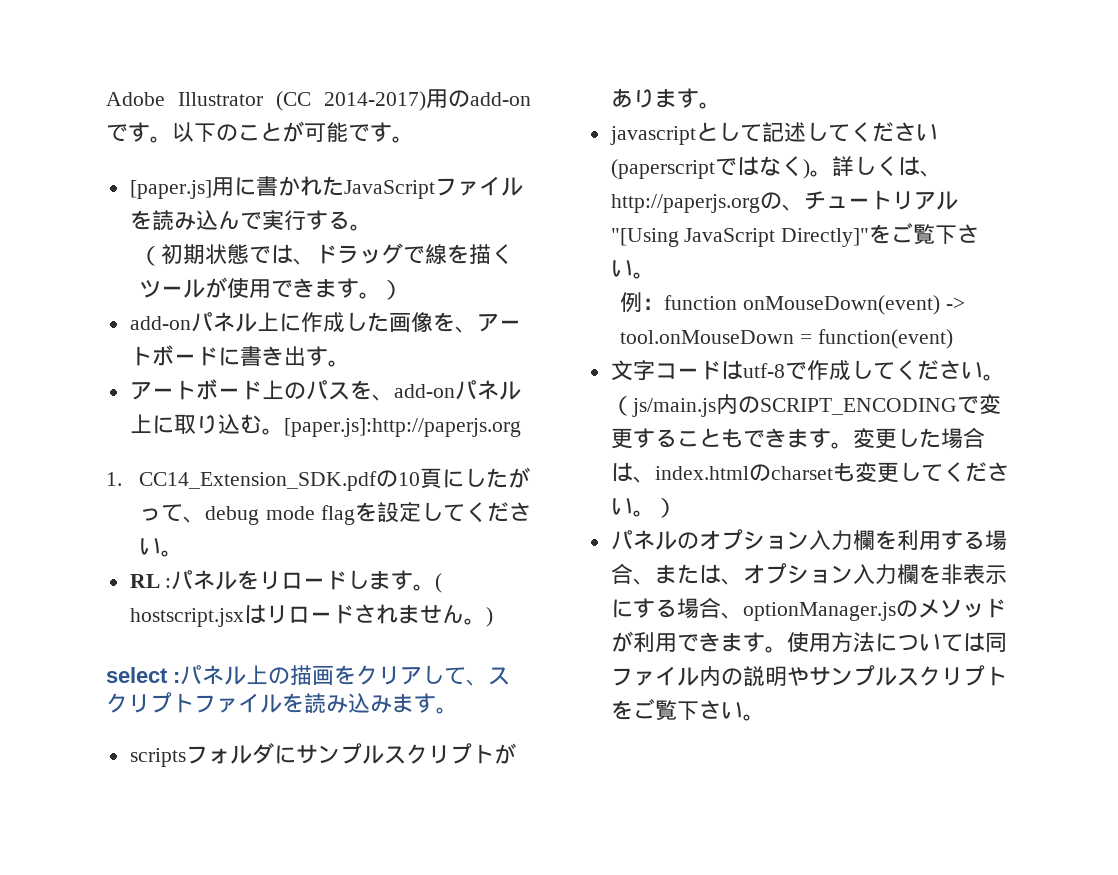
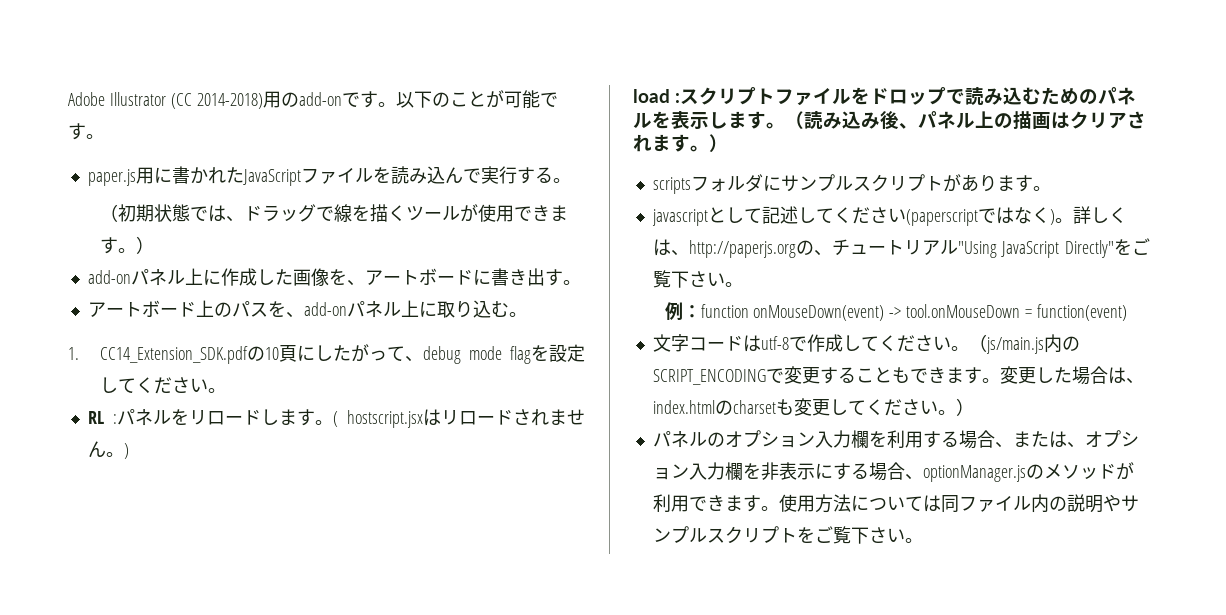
- Adobe Illustrator (CC 2014-2017)用のadd-onです。
+ Adobe Illustrator (CC 2014-2018)用のadd-onです。
- [paper.js]用に書かれたJavaScriptファイルを読み込んで実行する。
+ paper.js用に書かれたJavaScriptファイルを読み込んで実行する。
- [paper.js]:http://paperjs.org
- select :パネル上の描画をクリアして、スクリプトファイルを読み込みます。
+ load :スクリプトファイルをドロップで読み込むためのパネルを表示します。（読み込み後、パネル上の描画はクリアされます。）
- 詳しくは、http://paperjs.orgの、チュートリアル"[Using JavaScript Directly]"をご覧下さい。
+ 詳しくは、http://paperjs.orgの、チュートリアル"Using JavaScript Directly"をご覧下さい。

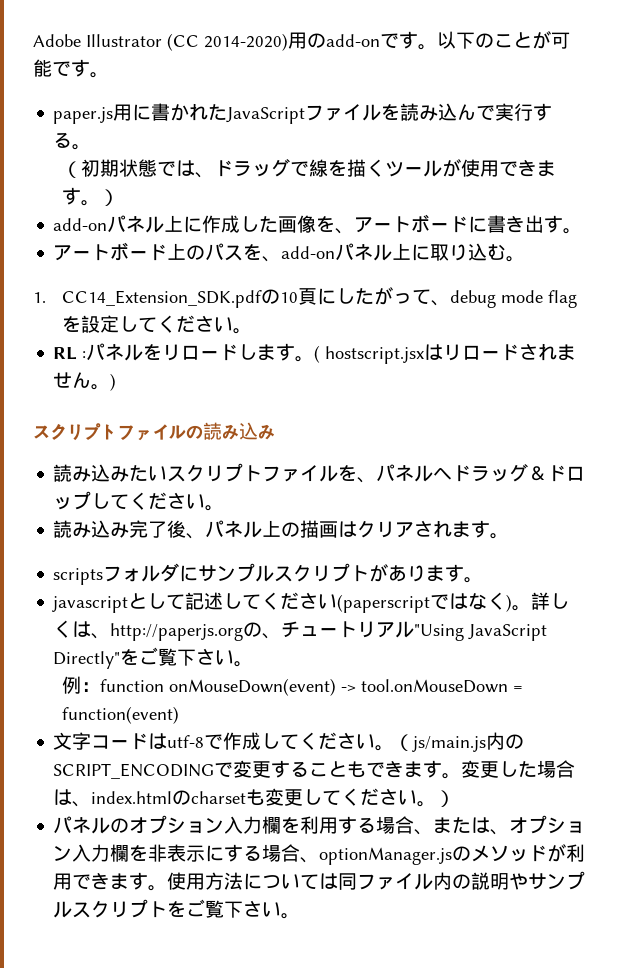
- Adobe Illustrator (CC 2014-2018)用のadd-onです。
+ Adobe Illustrator (CC 2014-2020)用のadd-onです。
- load :スクリプトファイルをドロップで読み込むためのパネルを表示します。（読み込み後、パネル上の描画はクリアされます。）
+ スクリプトファイルの読み込み
+ 読み込みたいスクリプトファイルを、パネルへドラッグ＆ドロップしてください。
+ 読み込み完了後、パネル上の描画はクリアされます。

